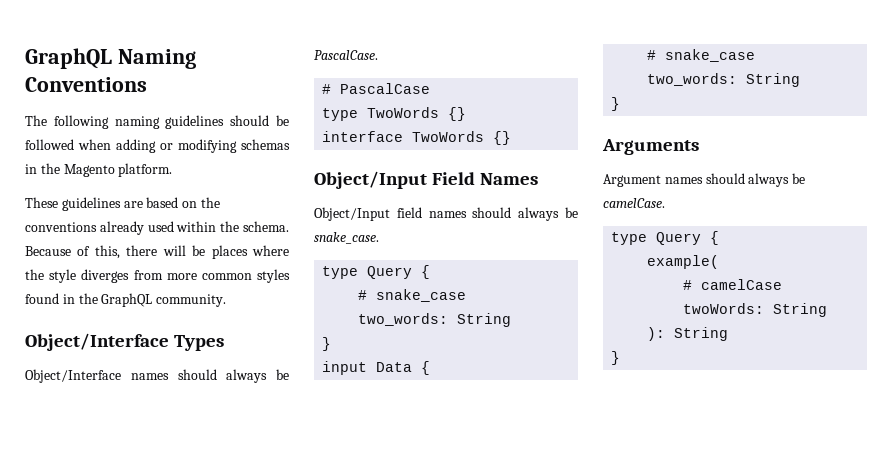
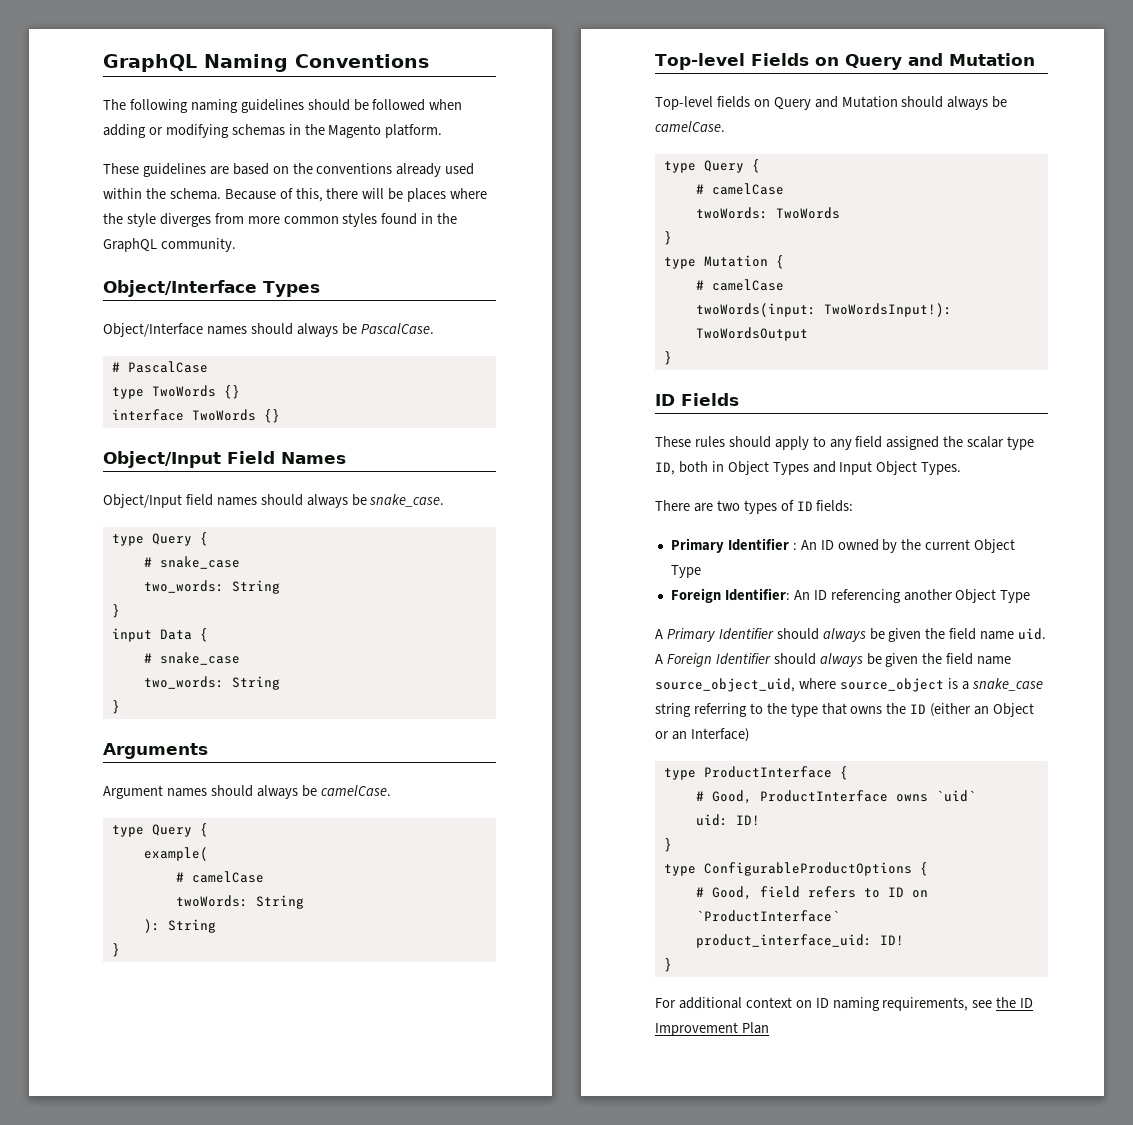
+ Top-level Fields on Query and Mutation
+ Top-level fields on Query and Mutation should always be camelCase.
+ type Query {
+ # camelCase
+ twoWords: TwoWords
+ }
+ type Mutation {
+ # camelCase
+ twoWords(input: TwoWordsInput!): TwoWordsOutput
+ }
+ ID Fields
+ These rules should apply to any field assigned the scalar type ID, both in Object Types and Input Object Types.
+ There are two types of ID fields:
+ Primary Identifier : An ID owned by the current Object Type
+ Foreign Identifier: An ID referencing another Object Type
+ A Primary Identifier should always be given the field name uid. A Foreign Identifier should always be given the field name source_object_uid, where source_object is a snake_case string referring to the type that owns the ID (either an Object or an Interface)
+ type ProductInterface {
+ # Good, ProductInterface owns `uid`
+ uid: ID!
+ }
+ type ConfigurableProductOptions {
+ # Good, field refers to ID on `ProductInterface`
+ product_interface_uid: ID!
+ }
+ For additional context on ID naming requirements, see the ID Improvement Plan

